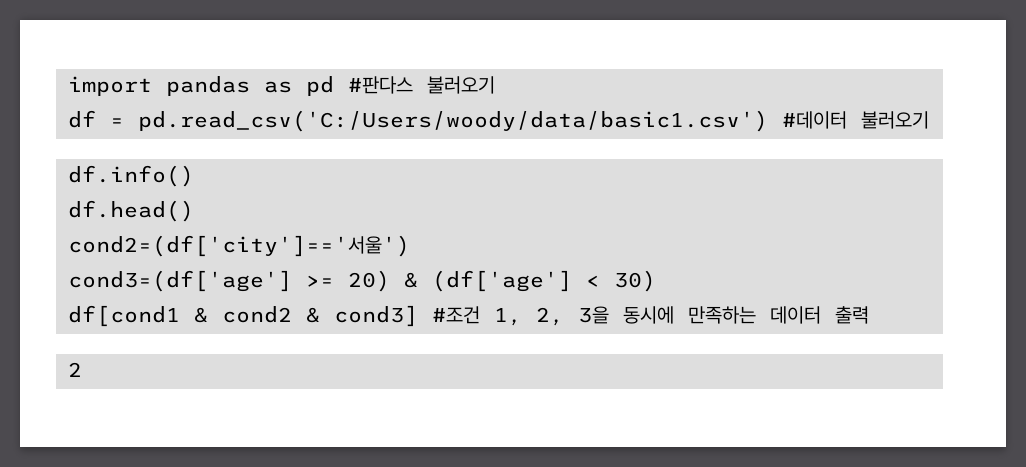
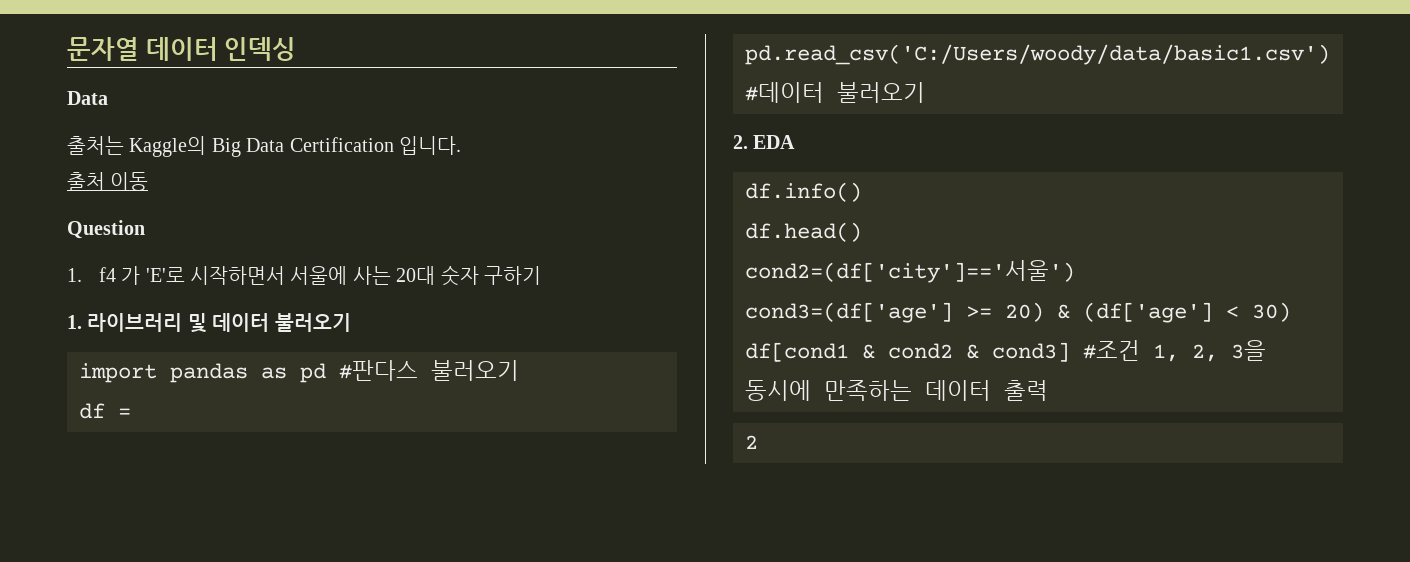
+ 문자열 데이터 인덱싱
+ Data
+ 출처는 Kaggle의 Big Data Certification 입니다.
+ 출처 이동
+ Question
+ 1. f4 가 'E'로 시작하면서 서울에 사는 20대 숫자 구하기
+ 1. 라이브러리 및 데이터 불러오기
+ 2. EDA

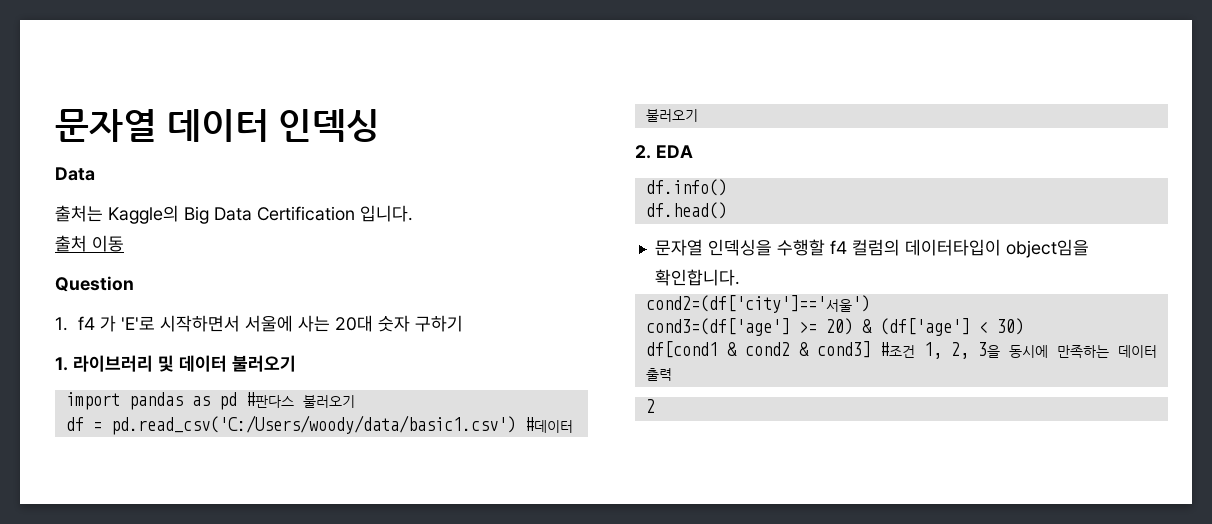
+ 문자열 인덱싱을 수행할 f4 컬럼의 데이터타입이 object임을 확인합니다.

